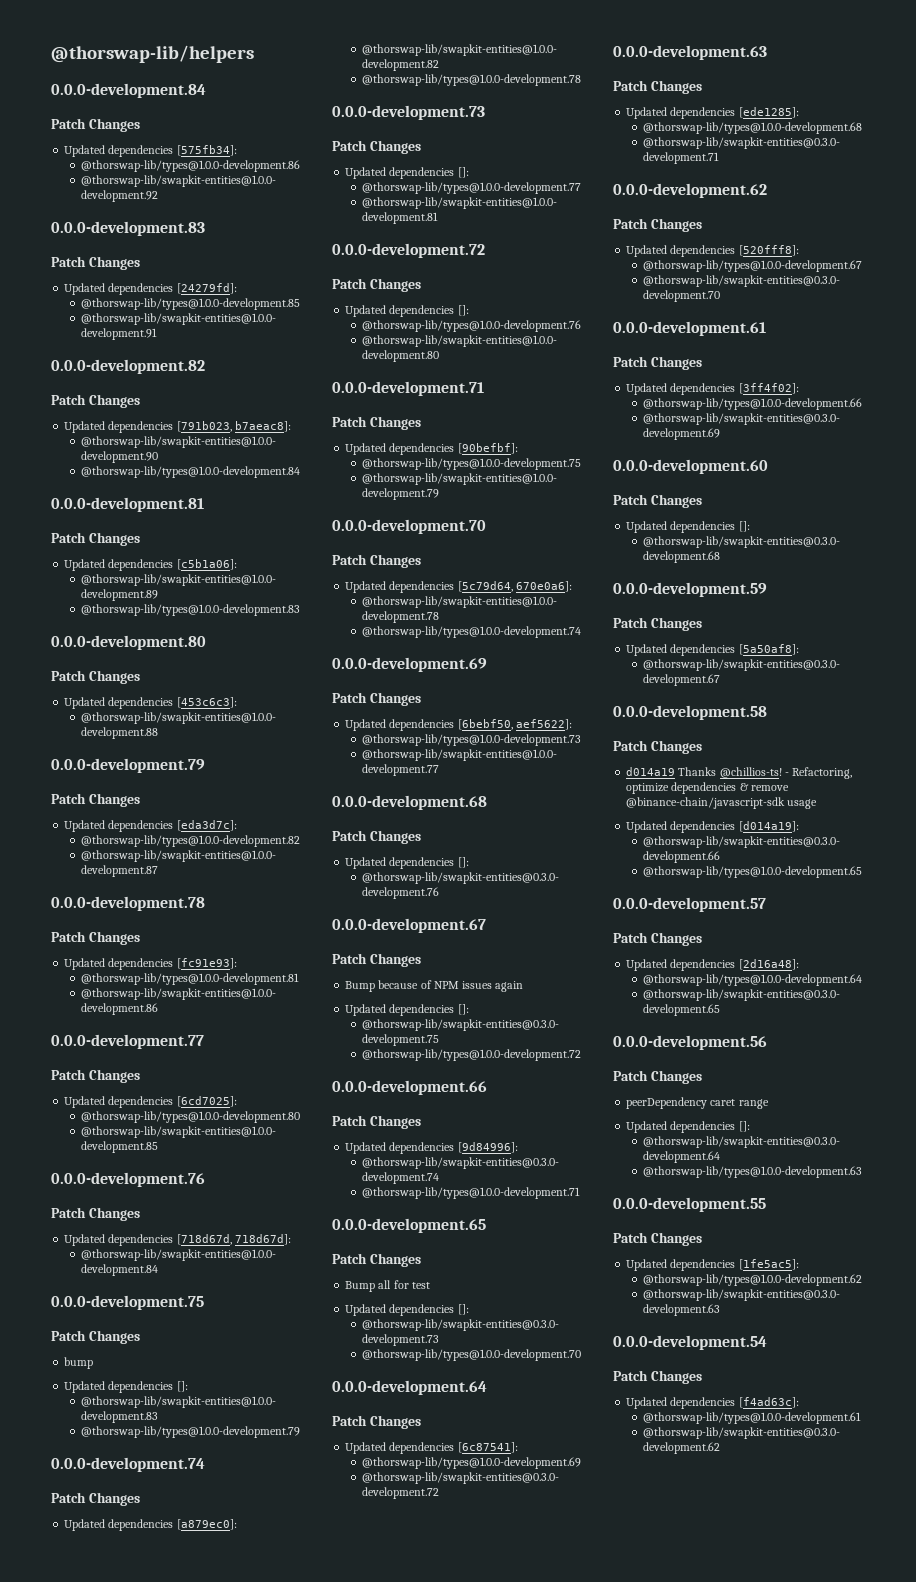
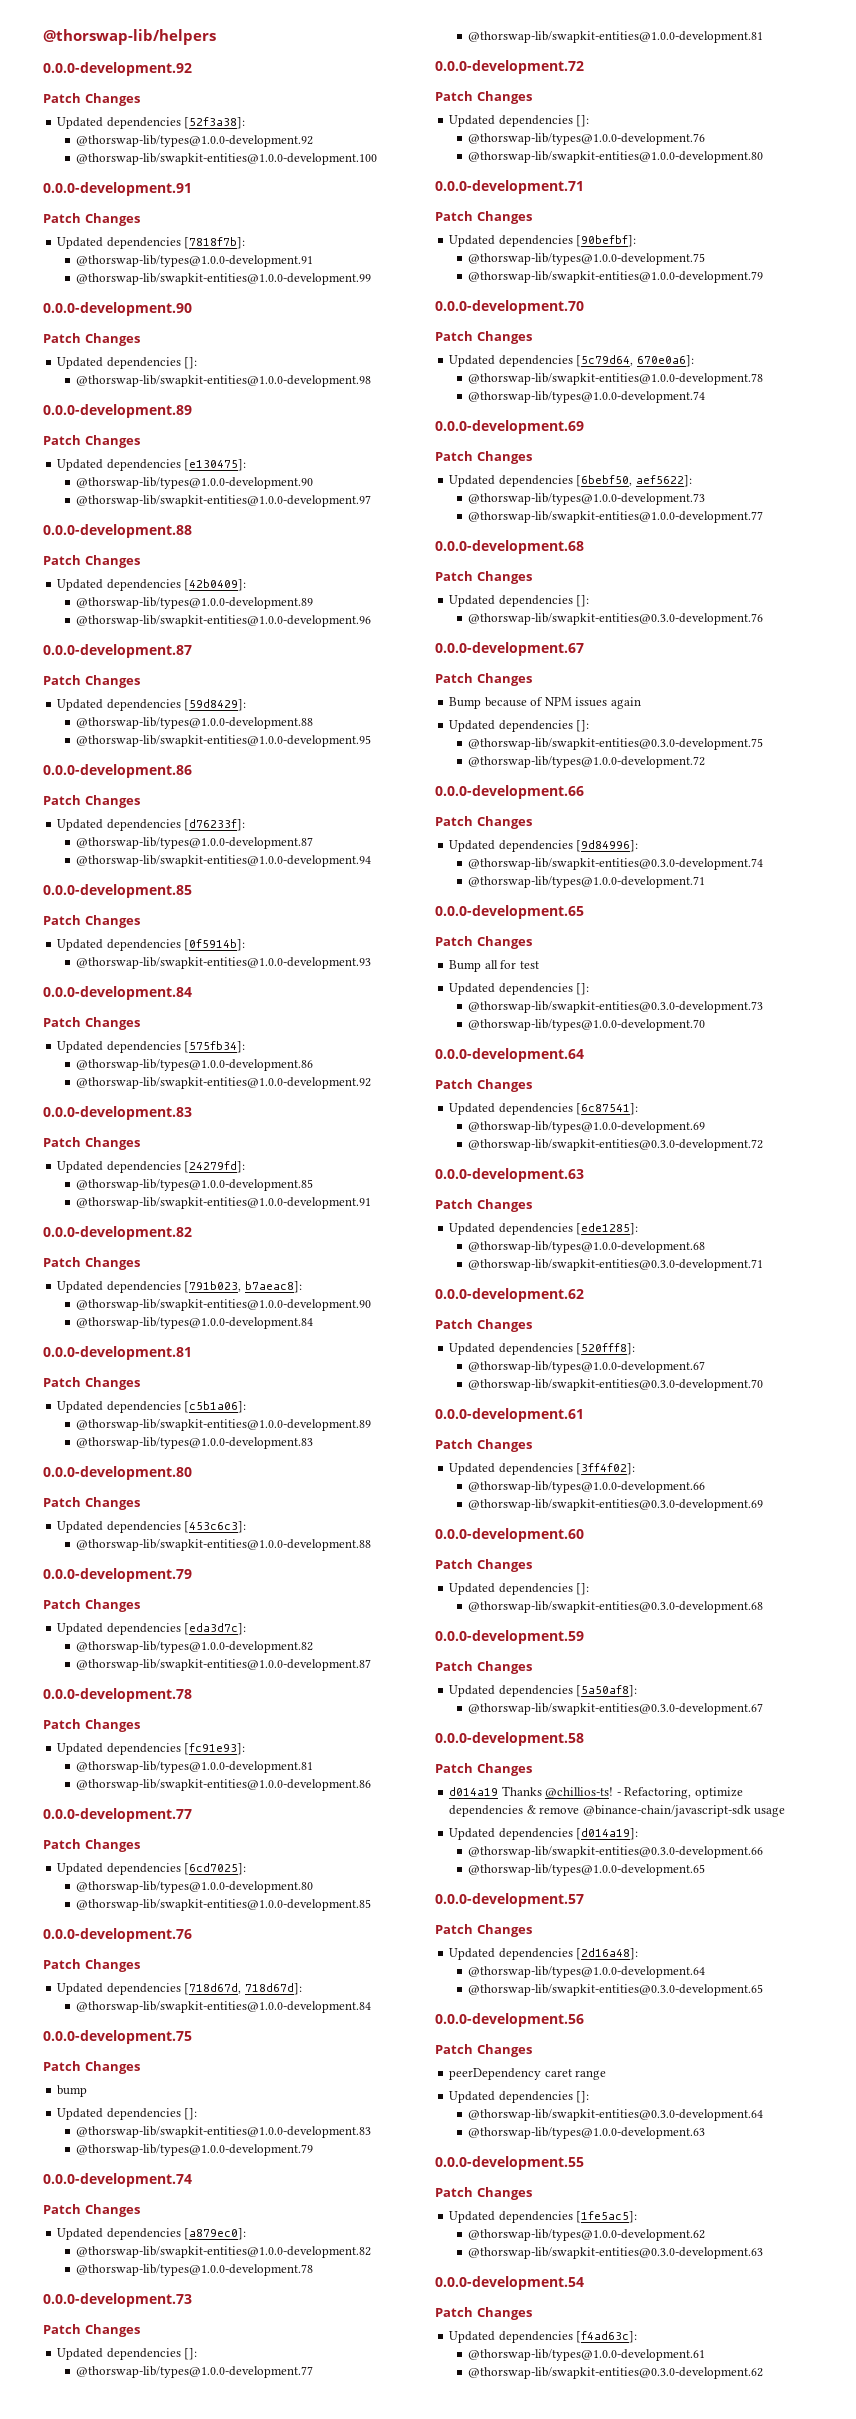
+ 0.0.0-development.92
+ Patch Changes
+ Updated dependencies [52f3a38]:
+ @thorswap-lib/types@1.0.0-development.92
+ @thorswap-lib/swapkit-entities@1.0.0-development.100
+ 0.0.0-development.91
+ Patch Changes
+ Updated dependencies [7818f7b]:
+ @thorswap-lib/types@1.0.0-development.91
+ @thorswap-lib/swapkit-entities@1.0.0-development.99
+ 0.0.0-development.90
+ Patch Changes
+ Updated dependencies []:
+ @thorswap-lib/swapkit-entities@1.0.0-development.98
+ 0.0.0-development.89
+ Patch Changes
+ Updated dependencies [e130475]:
+ @thorswap-lib/types@1.0.0-development.90
+ @thorswap-lib/swapkit-entities@1.0.0-development.97
+ 0.0.0-development.88
+ Patch Changes
+ Updated dependencies [42b0409]:
+ @thorswap-lib/types@1.0.0-development.89
+ @thorswap-lib/swapkit-entities@1.0.0-development.96
+ 0.0.0-development.87
+ Patch Changes
+ Updated dependencies [59d8429]:
+ @thorswap-lib/types@1.0.0-development.88
+ @thorswap-lib/swapkit-entities@1.0.0-development.95
+ 0.0.0-development.86
+ Patch Changes
+ Updated dependencies [d76233f]:
+ @thorswap-lib/types@1.0.0-development.87
+ @thorswap-lib/swapkit-entities@1.0.0-development.94
+ 0.0.0-development.85
+ Patch Changes
+ Updated dependencies [0f5914b]:
+ @thorswap-lib/swapkit-entities@1.0.0-development.93

